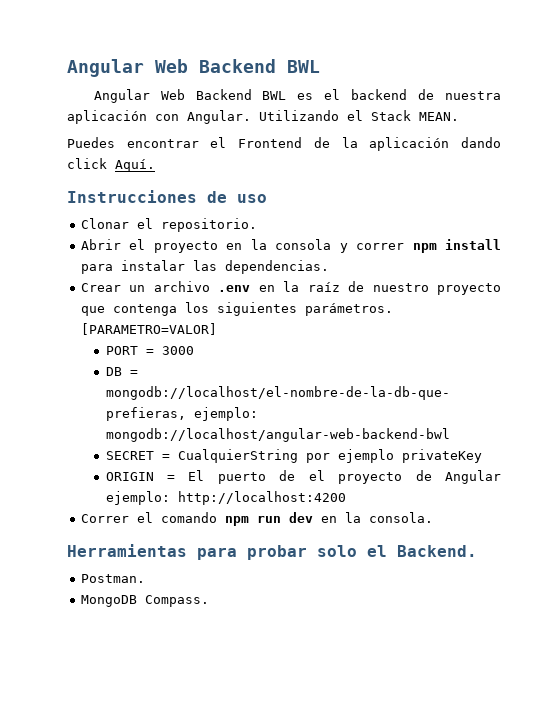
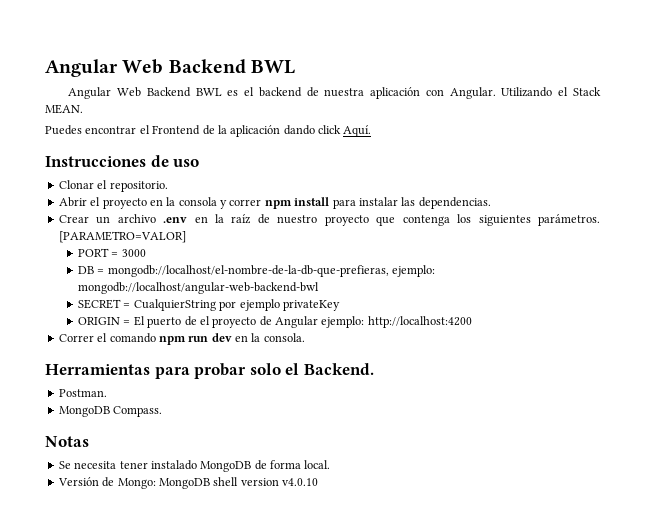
+ Notas
+ Se necesita tener instalado MongoDB de forma local.
+ Versión de Mongo: MongoDB shell version v4.0.10

